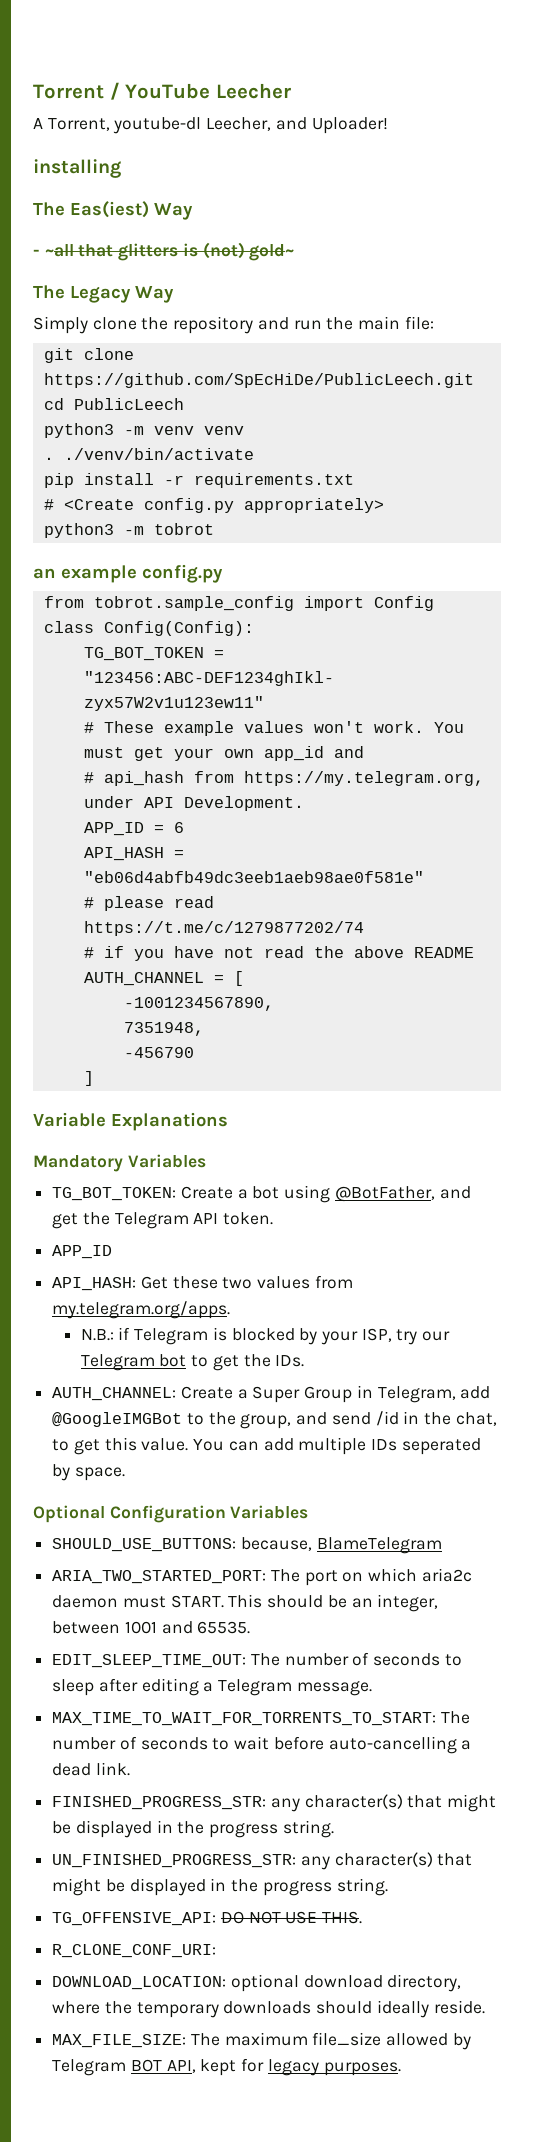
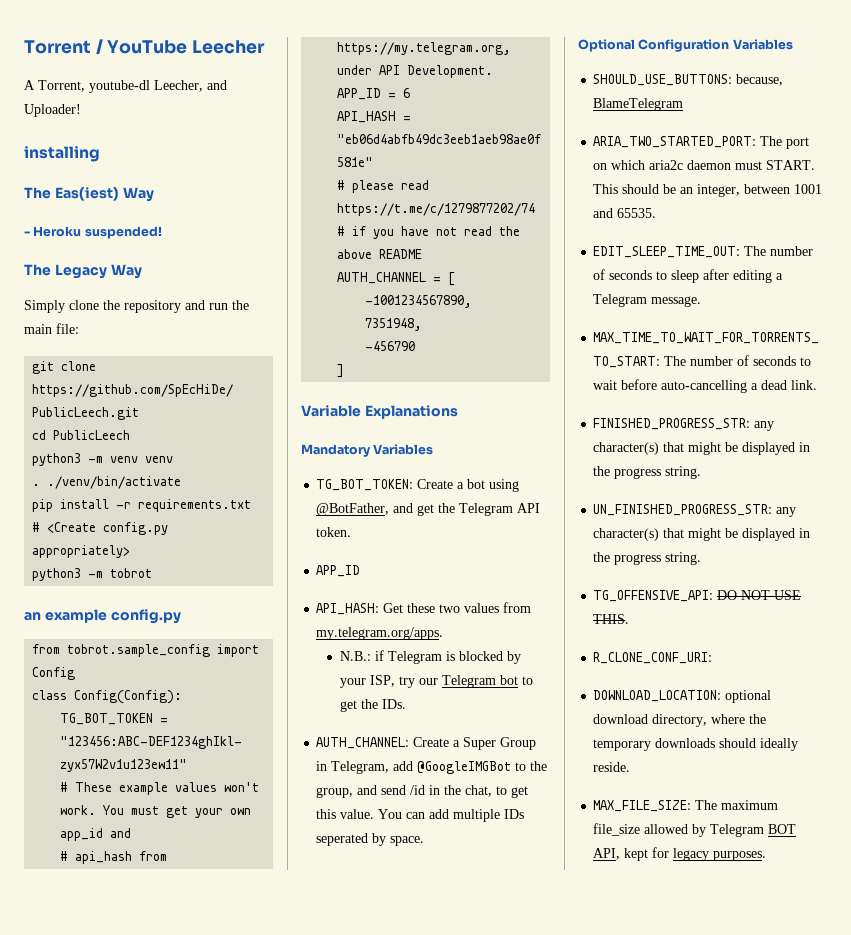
- - ~all that glitters is (not) gold~
+ - Heroku suspended!

